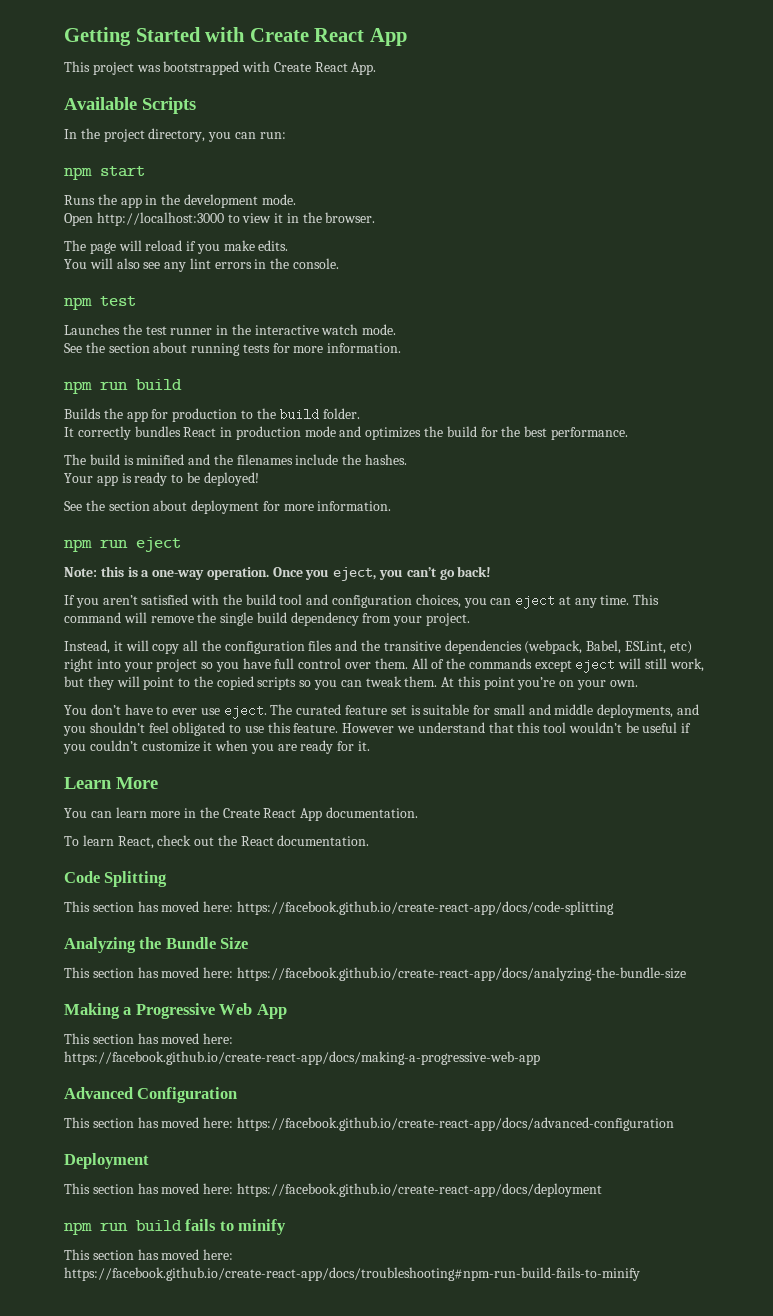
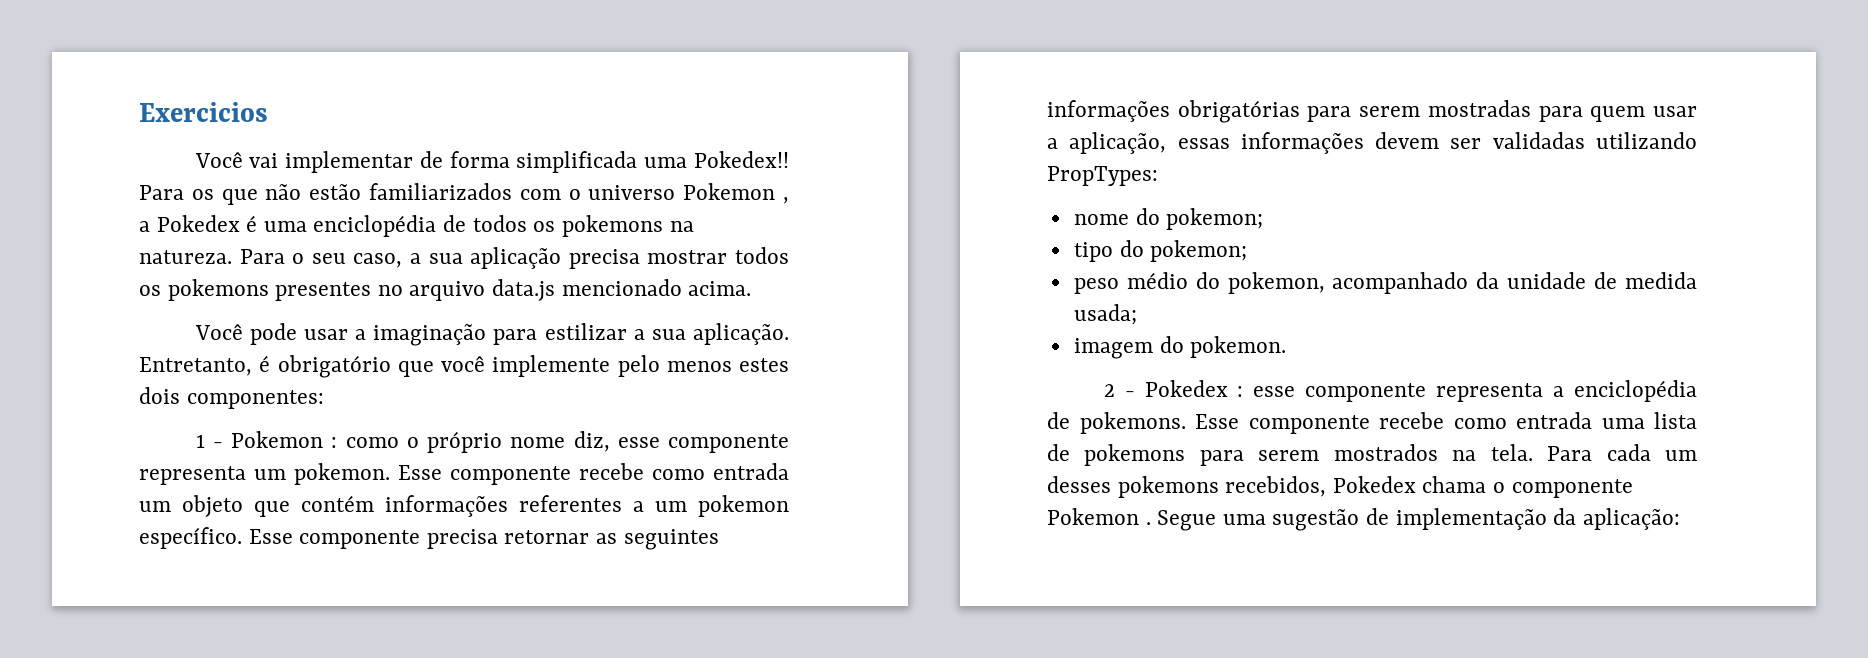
- Getting Started with Create React App
- This project was bootstrapped with Create React App.
- Available Scripts
- In the project directory, you can run:
- npm start
- Runs the app in the development mode.
- Open http://localhost:3000 to view it in the browser.
- The page will reload if you make edits.
- You will also see any lint errors in the console.
- npm test
- Launches the test runner in the interactive watch mode.
- See the section about running tests for more information.
- npm run build
- Builds the app for production to the build folder.
- It correctly bundles React in production mode and optimizes the build for the best performance.
- The build is minified and the filenames include the hashes.
- Your app is ready to be deployed!
- See the section about deployment for more information.
- npm run eject
- Note: this is a one-way operation. Once you eject, you can’t go back!
- If you aren’t satisfied with the build tool and configuration choices, you can eject at any time. This command will remove the single build dependency from your project.
- Instead, it will copy all the configuration files and the transitive dependencies (webpack, Babel, ESLint, etc) right into your project so you have full control over them. All of the commands except eject will still work, but they will point to the copied scripts so you can tweak them. At this point you’re on your own.
- You don’t have to ever use eject. The curated feature set is suitable for small and middle deployments, and you shouldn’t feel obligated to use this feature. However we understand that this tool wouldn’t be useful if you couldn’t customize it when you are ready for it.
- Learn More
- You can learn more in the Create React App documentation.
- To learn React, check out the React documentation.
- Code Splitting
- This section has moved here: https://facebook.github.io/create-react-app/docs/code-splitting
- Analyzing the Bundle Size
- This section has moved here: https://facebook.github.io/create-react-app/docs/analyzing-the-bundle-size
- Making a Progressive Web App
- This section has moved here: https://facebook.github.io/create-react-app/docs/making-a-progressive-web-app
- Advanced Configuration
- This section has moved here: https://facebook.github.io/create-react-app/docs/advanced-configuration
- Deployment
- This section has moved here: https://facebook.github.io/create-react-app/docs/deployment
- npm run build fails to minify
- This section has moved here: https://facebook.github.io/create-react-app/docs/troubleshooting#npm-run-build-fails-to-minify
+ Exercicios
+ Você vai implementar de forma simplificada uma Pokedex!! Para os que não estão familiarizados com o universo Pokemon , a Pokedex é uma enciclopédia de todos os pokemons na natureza. Para o seu caso, a sua aplicação precisa mostrar todos os pokemons presentes no arquivo data.js mencionado acima.
+ Você pode usar a imaginação para estilizar a sua aplicação. Entretanto, é obrigatório que você implemente pelo menos estes dois componentes:
+ 1 - Pokemon : como o próprio nome diz, esse componente representa um pokemon. Esse componente recebe como entrada um objeto que contém informações referentes a um pokemon específico. Esse componente precisa retornar as seguintes informações obrigatórias para serem mostradas para quem usar a aplicação, essas informações devem ser validadas utilizando PropTypes:
+ nome do pokemon;
+ tipo do pokemon;
+ peso médio do pokemon, acompanhado da unidade de medida usada;
+ imagem do pokemon.
+ 2 - Pokedex : esse componente representa a enciclopédia de pokemons. Esse componente recebe como entrada uma lista de pokemons para serem mostrados na tela. Para cada um desses pokemons recebidos, Pokedex chama o componente Pokemon . Segue uma sugestão de implementação da aplicação:

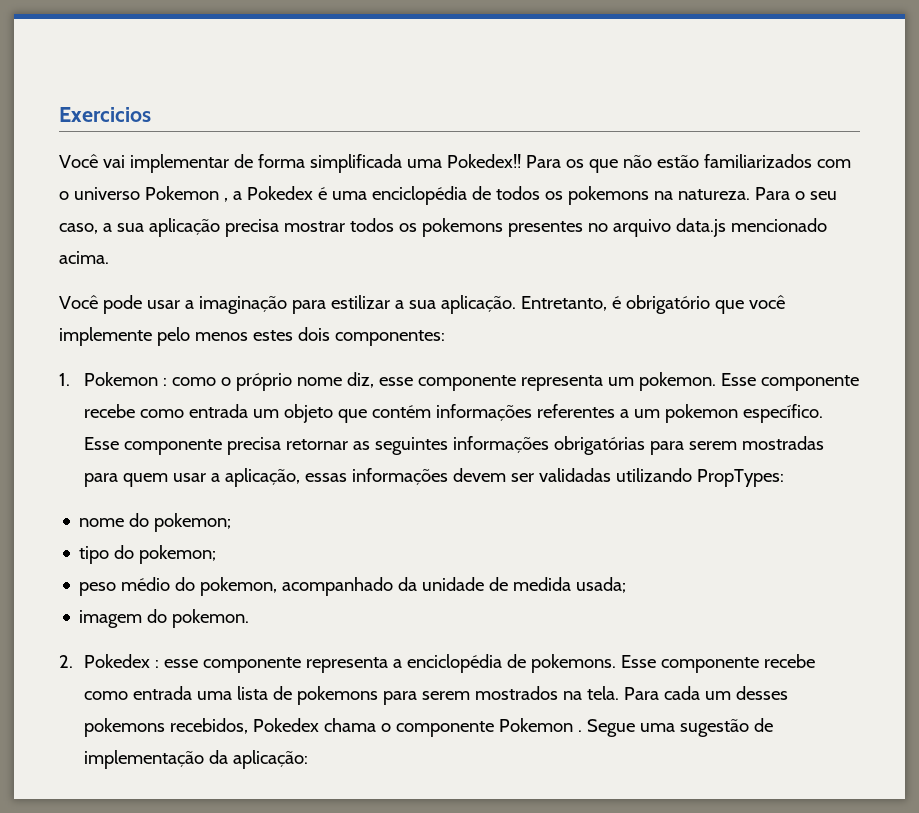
- 1 - Pokemon : como o próprio nome diz, esse componente representa um pokemon.
+ 1. Pokemon : como o próprio nome diz, esse componente representa um pokemon.
- 2 - Pokedex : esse componente representa a enciclopédia de pokemons.
+ 2. Pokedex : esse componente representa a enciclopédia de pokemons.

